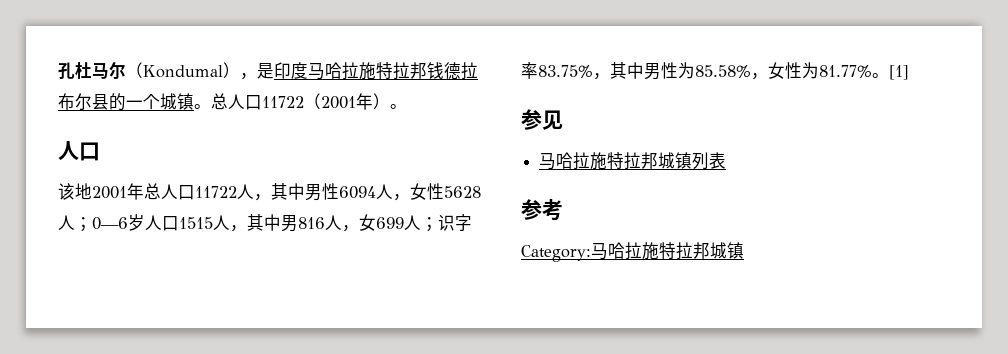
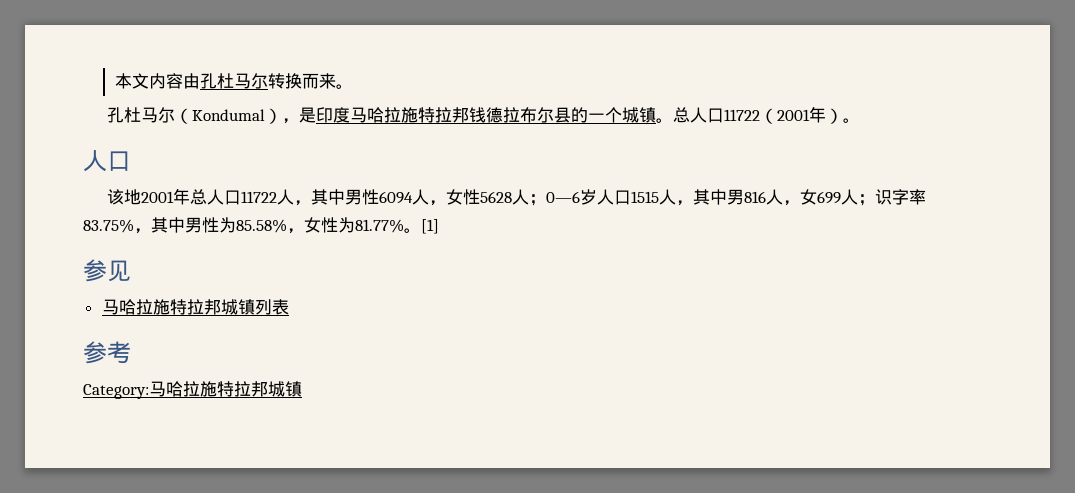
+ 本文内容由孔杜马尔转换而来。

